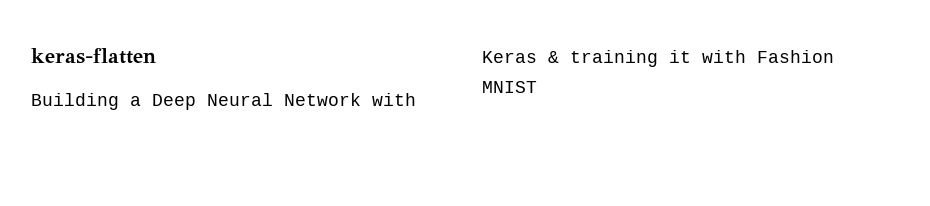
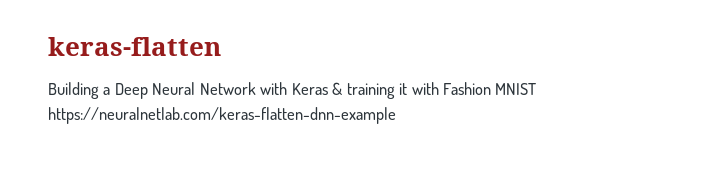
- Building a Deep Neural Network with Keras & training it with Fashion MNIST
+ Building a Deep Neural Network with Keras & training it with Fashion MNIST https://neuralnetlab.com/keras-flatten-dnn-example

